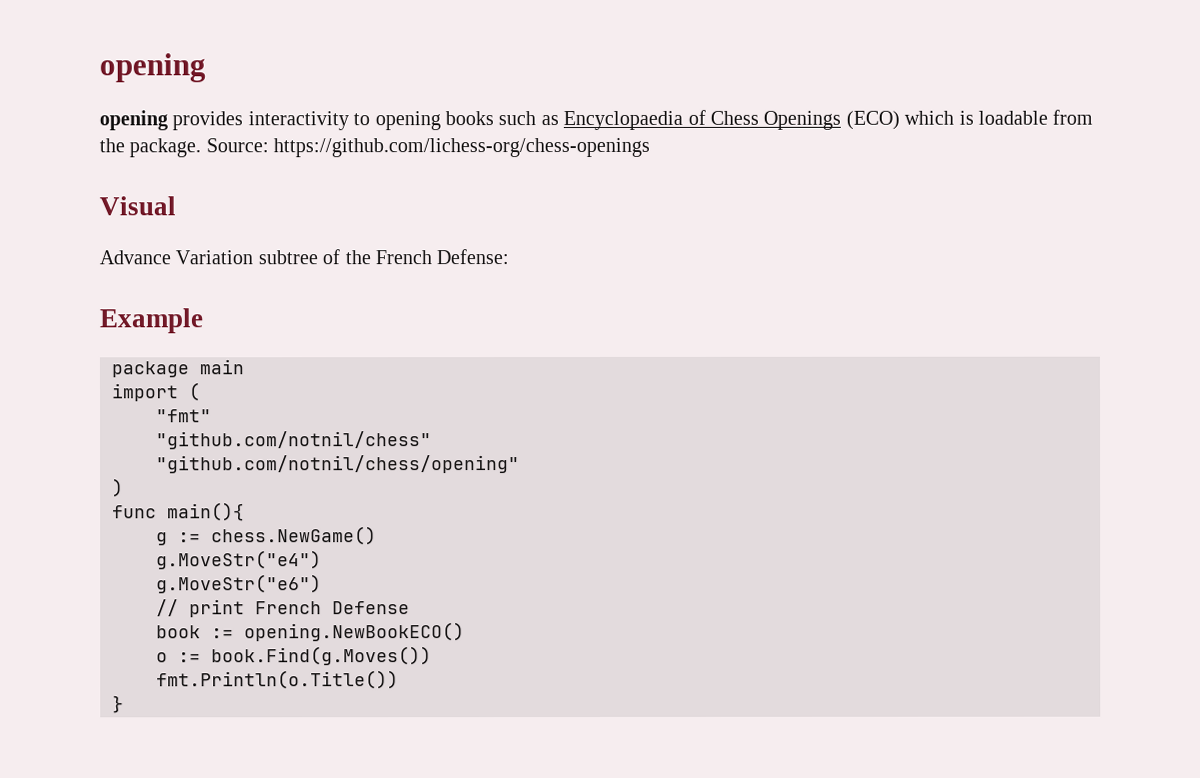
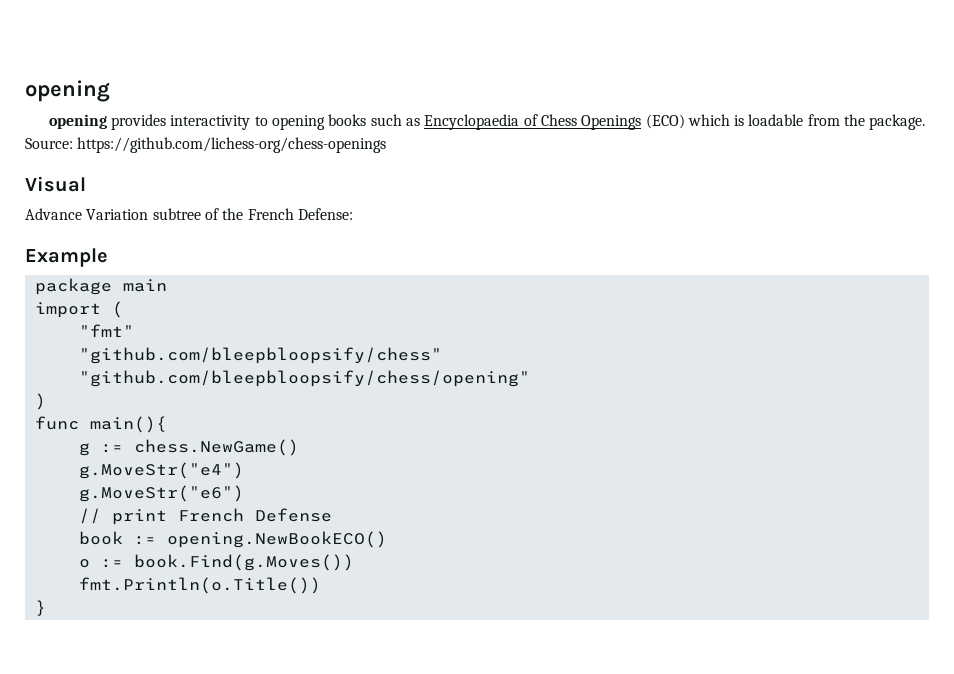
- "github.com/notnil/chess"
- "github.com/notnil/chess/opening"
+ "github.com/bleepbloopsify/chess"
+ "github.com/bleepbloopsify/chess/opening"

